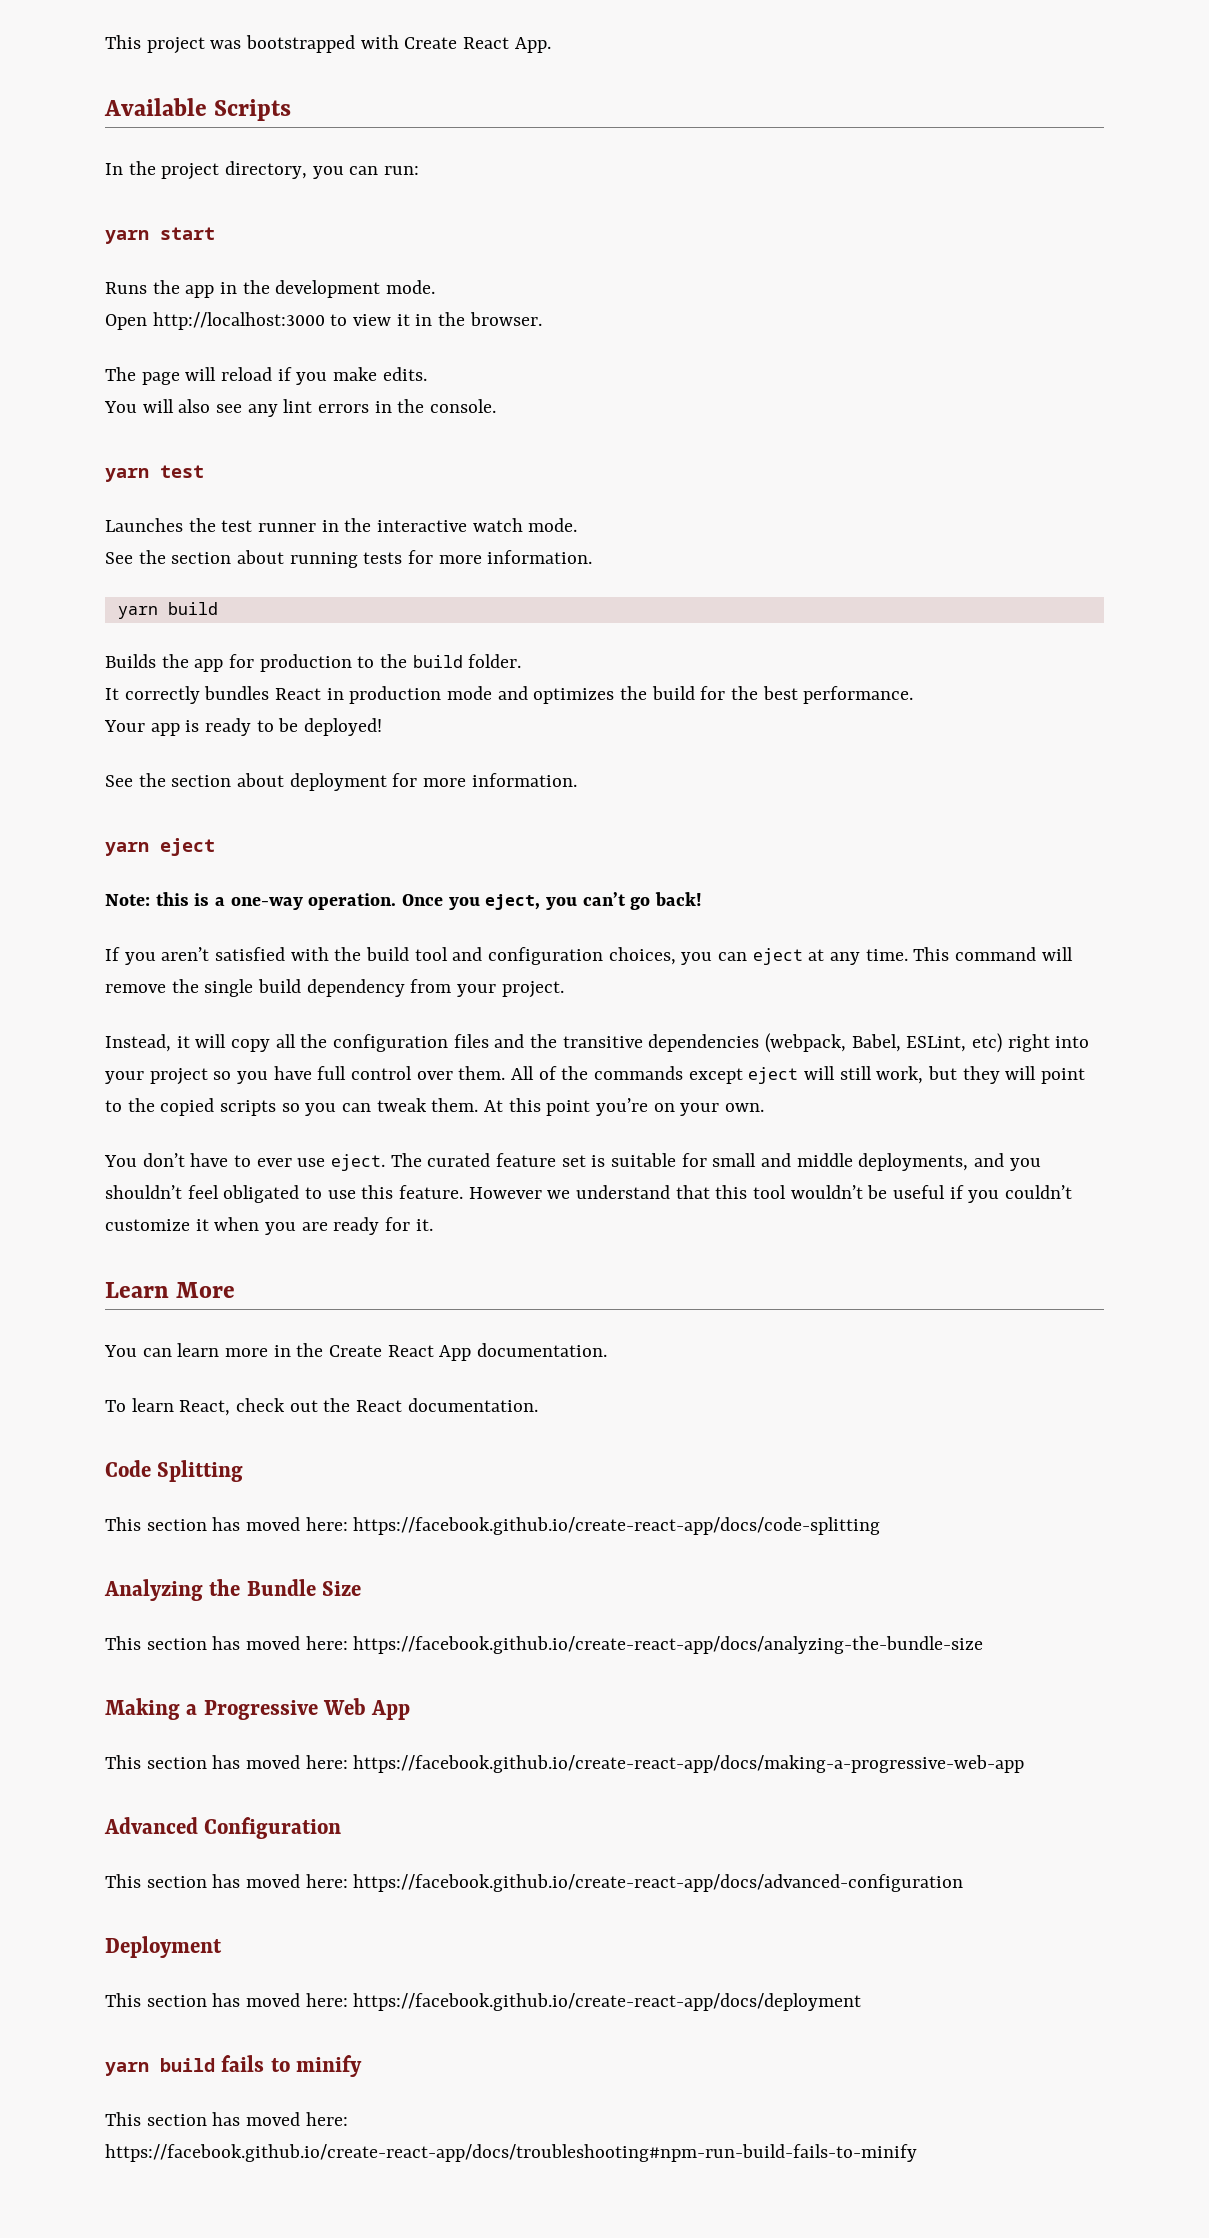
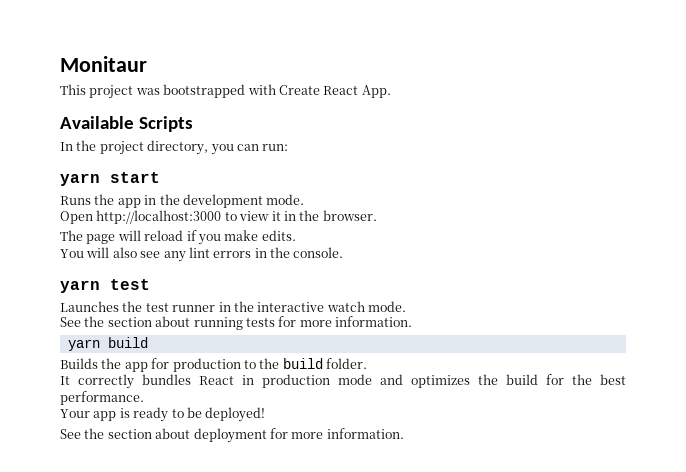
+ Monitaur
- yarn eject
- Note: this is a one-way operation. Once you eject, you can’t go back!
- If you aren’t satisfied with the build tool and configuration choices, you can eject at any time. This command will remove the single build dependency from your project.
- Instead, it will copy all the configuration files and the transitive dependencies (webpack, Babel, ESLint, etc) right into your project so you have full control over them. All of the commands except eject will still work, but they will point to the copied scripts so you can tweak them. At this point you’re on your own.
- You don’t have to ever use eject. The curated feature set is suitable for small and middle deployments, and you shouldn’t feel obligated to use this feature. However we understand that this tool wouldn’t be useful if you couldn’t customize it when you are ready for it.
- Learn More
- You can learn more in the Create React App documentation.
- To learn React, check out the React documentation.
- Code Splitting
- This section has moved here: https://facebook.github.io/create-react-app/docs/code-splitting
- Analyzing the Bundle Size
- This section has moved here: https://facebook.github.io/create-react-app/docs/analyzing-the-bundle-size
- Making a Progressive Web App
- This section has moved here: https://facebook.github.io/create-react-app/docs/making-a-progressive-web-app
- Advanced Configuration
- This section has moved here: https://facebook.github.io/create-react-app/docs/advanced-configuration
- Deployment
- This section has moved here: https://facebook.github.io/create-react-app/docs/deployment
- yarn build fails to minify
- This section has moved here: https://facebook.github.io/create-react-app/docs/troubleshooting#npm-run-build-fails-to-minify

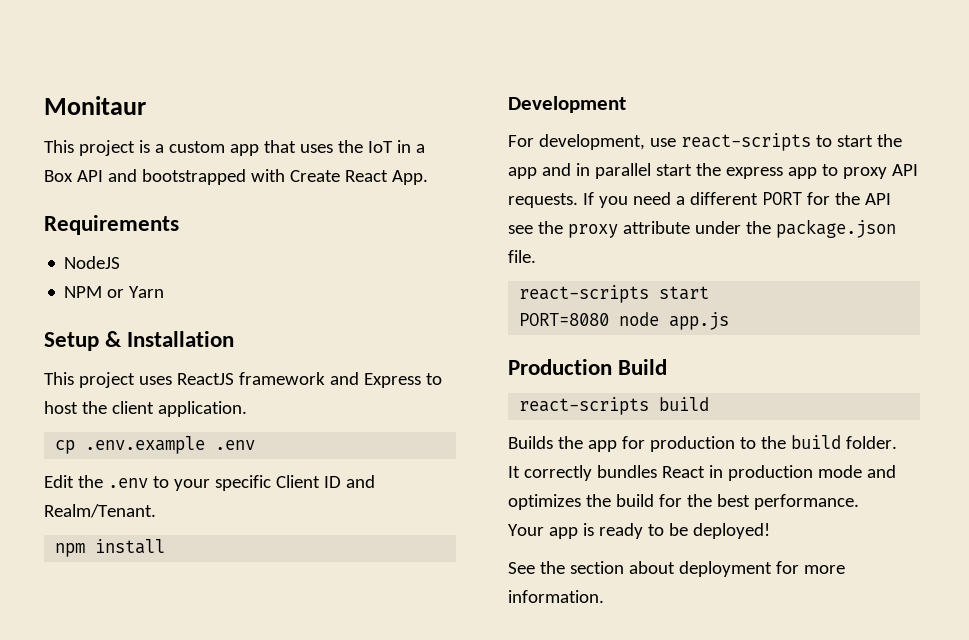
- This project was bootstrapped with Create React App.
+ This project is a custom app that uses the IoT in a Box API and bootstrapped with Create React App.
- Available Scripts
- In the project directory, you can run:
- yarn start
- Runs the app in the development mode.
- Open http://localhost:3000 to view it in the browser.
- The page will reload if you make edits.
- You will also see any lint errors in the console.
- yarn test
- Launches the test runner in the interactive watch mode.
- See the section about running tests for more information.
- yarn build
+ Requirements
+ NodeJS
+ NPM or Yarn
+ Setup & Installation
+ This project uses ReactJS framework and Express to host the client application.
+ cp .env.example .env
+ Edit the .env to your specific Client ID and Realm/Tenant.
+ npm install
+ Development
+ For development, use react-scripts to start the app and in parallel start the express app to proxy API requests. If you need a different PORT for the API see the proxy attribute under the package.json file.
+ react-scripts start
+ PORT=8080 node app.js
+ Production Build
+ react-scripts build

